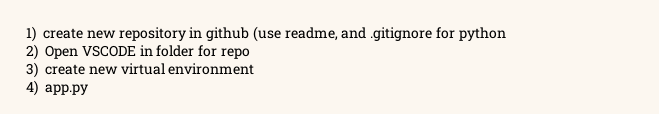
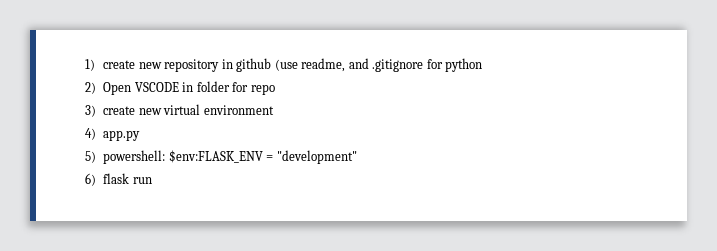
+ 5) powershell: $env:FLASK_ENV = "development"
+ 6) flask run

